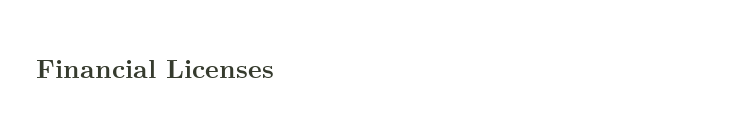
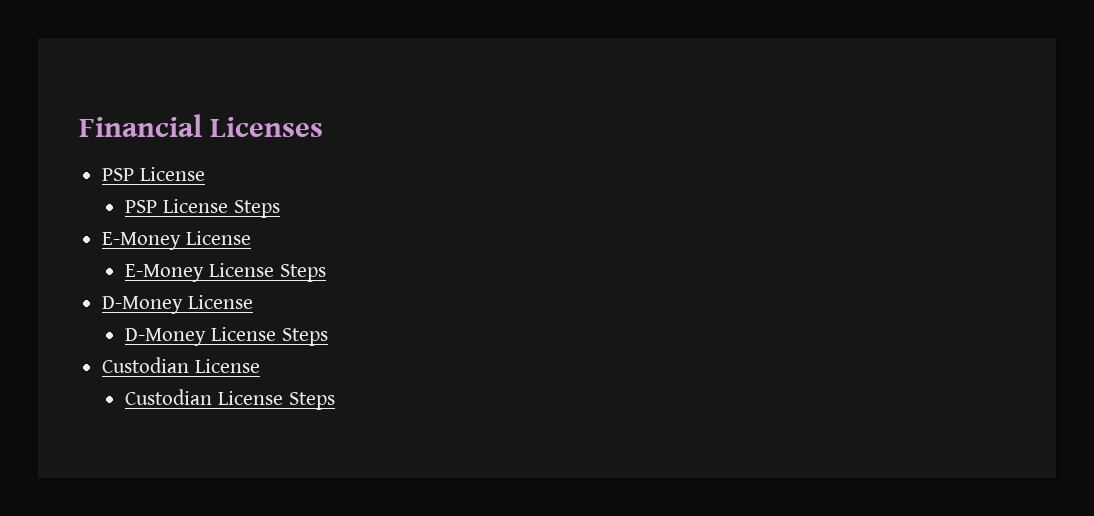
  Financial Licenses
+ PSP License
+ PSP License Steps
+ E-Money License
+ E-Money License Steps
+ D-Money License
+ D-Money License Steps
+ Custodian License
+ Custodian License Steps

